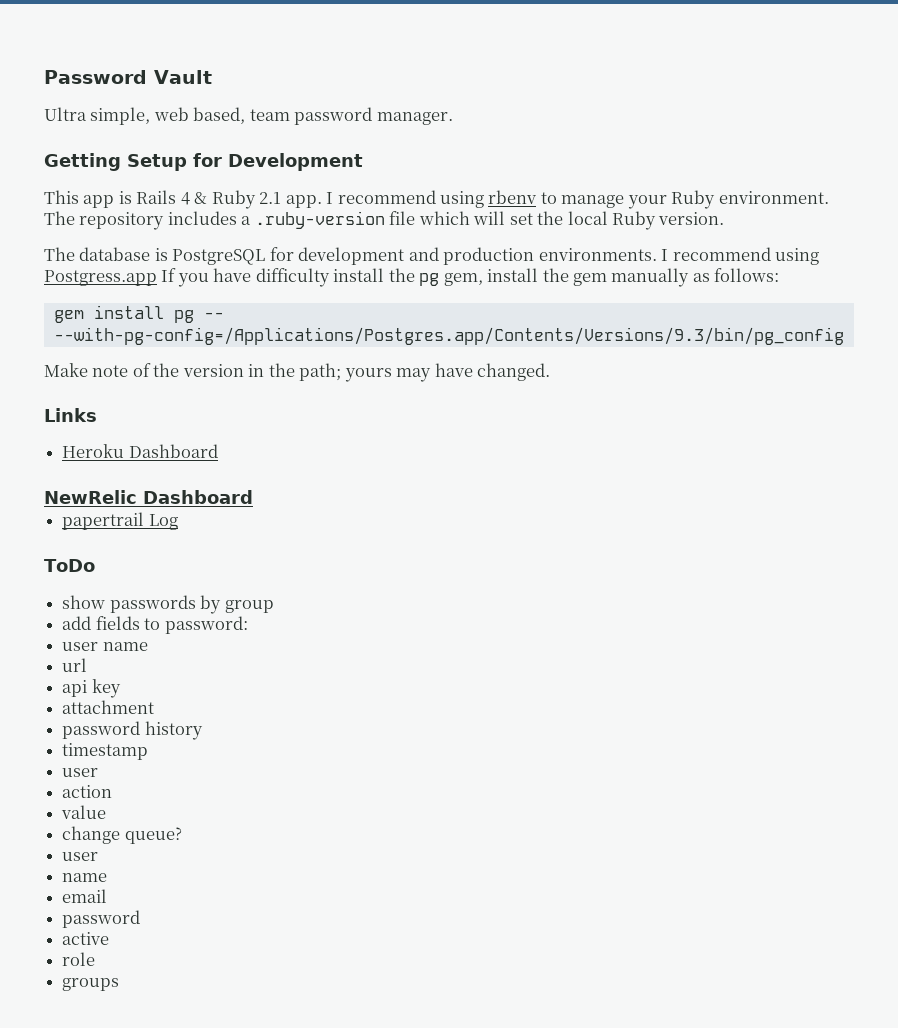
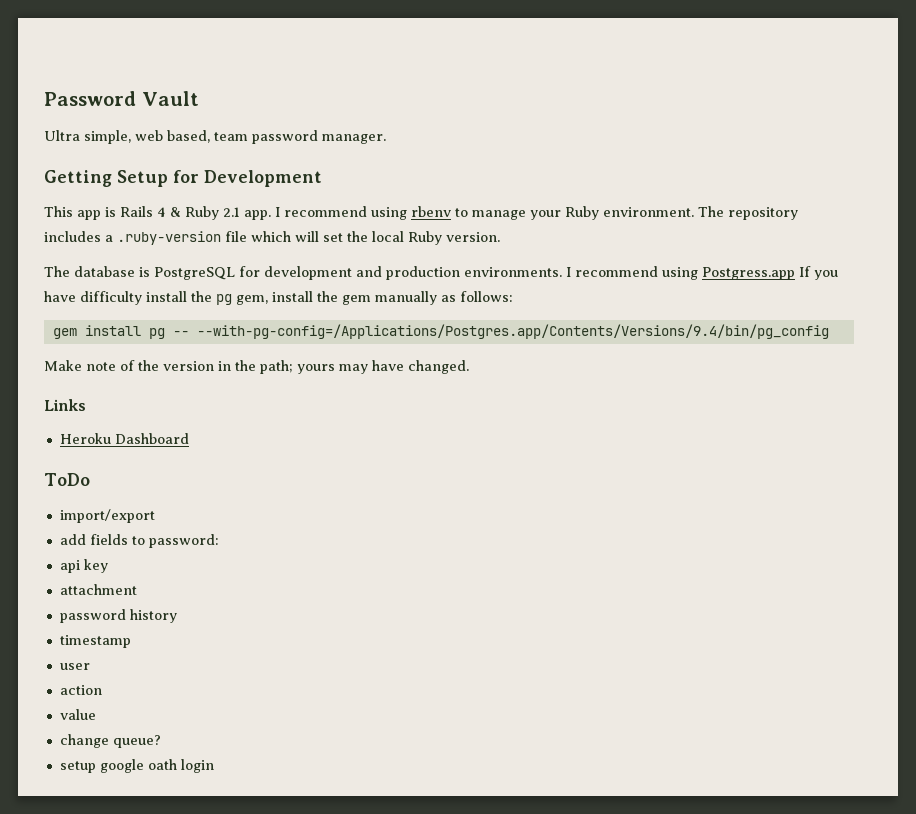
- gem install pg -- --with-pg-config=/Applications/Postgres.app/Contents/Versions/9.3/bin/pg_config
+ gem install pg -- --with-pg-config=/Applications/Postgres.app/Contents/Versions/9.4/bin/pg_config
- NewRelic Dashboard
- papertrail Log
  ToDo
- show passwords by group
+ import/export
- user name
- url
  change queue?
- user
- name
- email
- password
- active
- role
- groups
+ setup google oath login

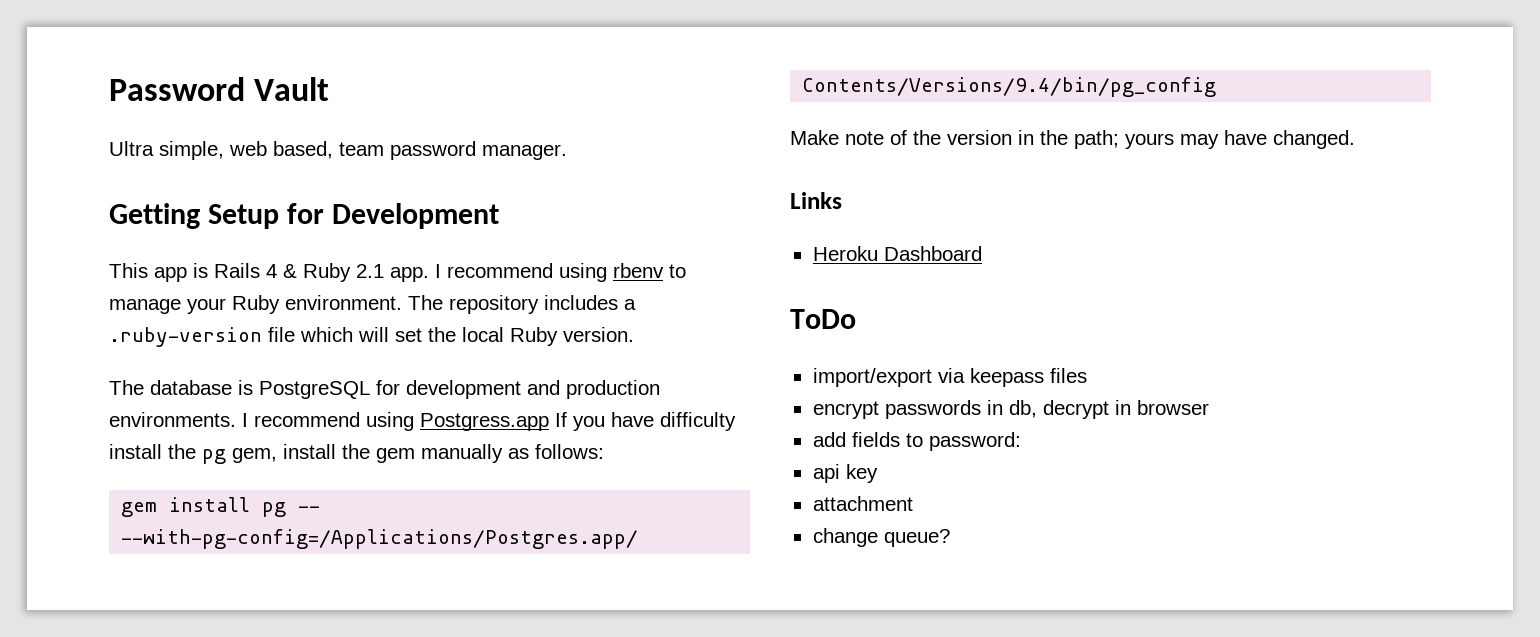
- import/export
+ import/export via keepass files
+ encrypt passwords in db, decrypt in browser
- password history
- timestamp
- user
- action
- value
  change queue?
- setup google oath login

